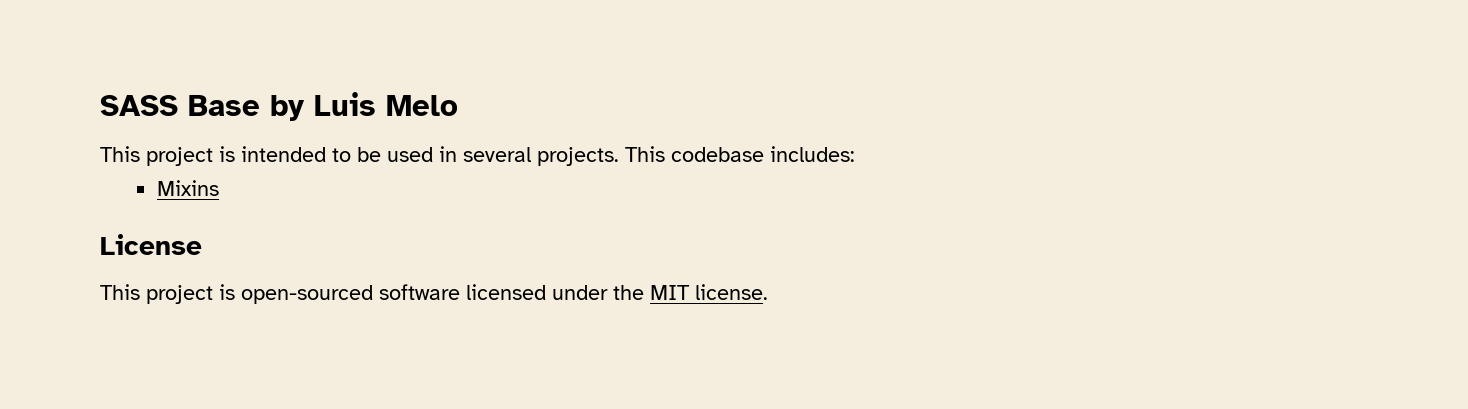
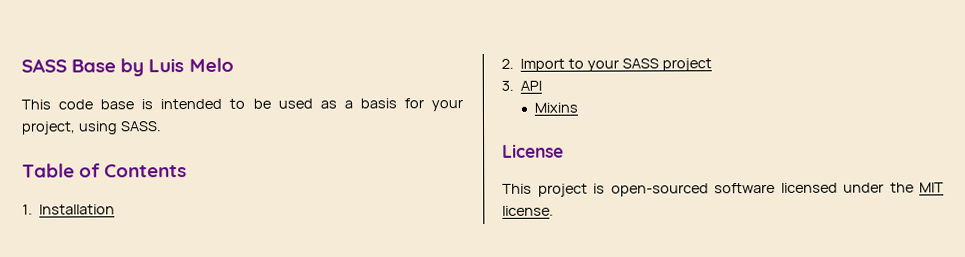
- This project is intended to be used in several projects. This codebase includes:
+ This code base is intended to be used as a basis for your project, using SASS.
+ Table of Contents
+ 1. Installation
+ 2. Import to your SASS project
+ 3. API

